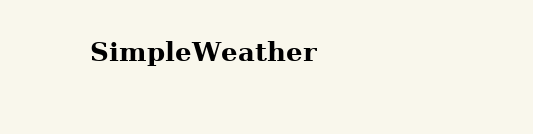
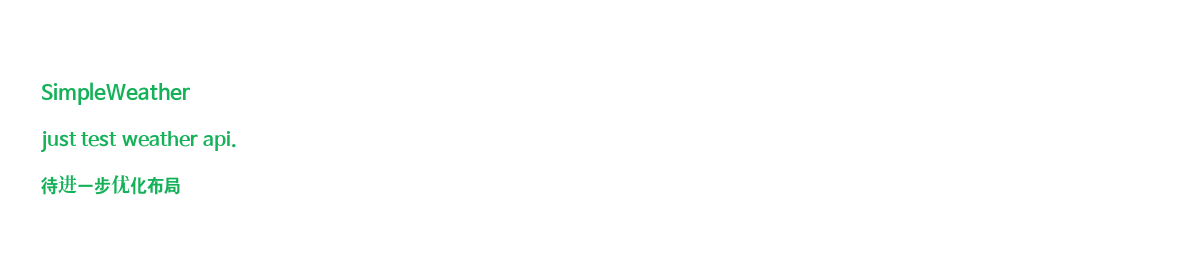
+ just test weather api.
+ 待进一步优化布局

